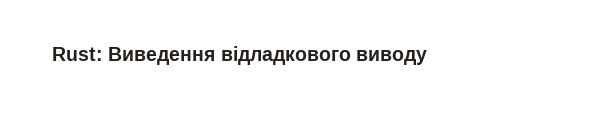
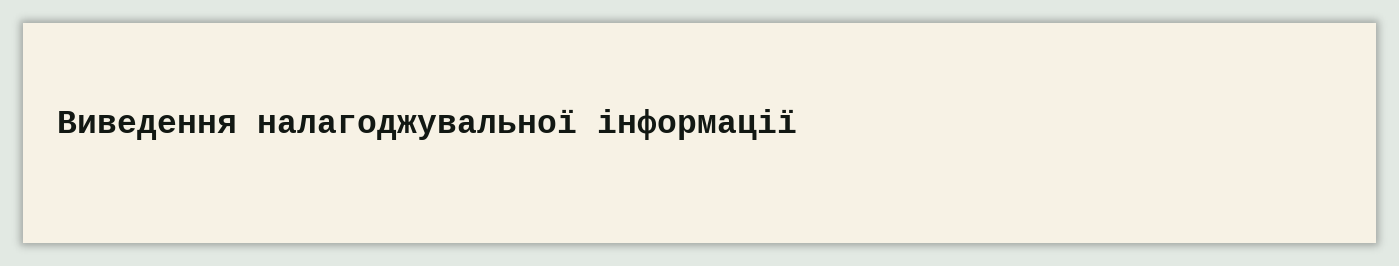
- Rust: Виведення відладкового виводу
+ Виведення налагоджувальної інформації

